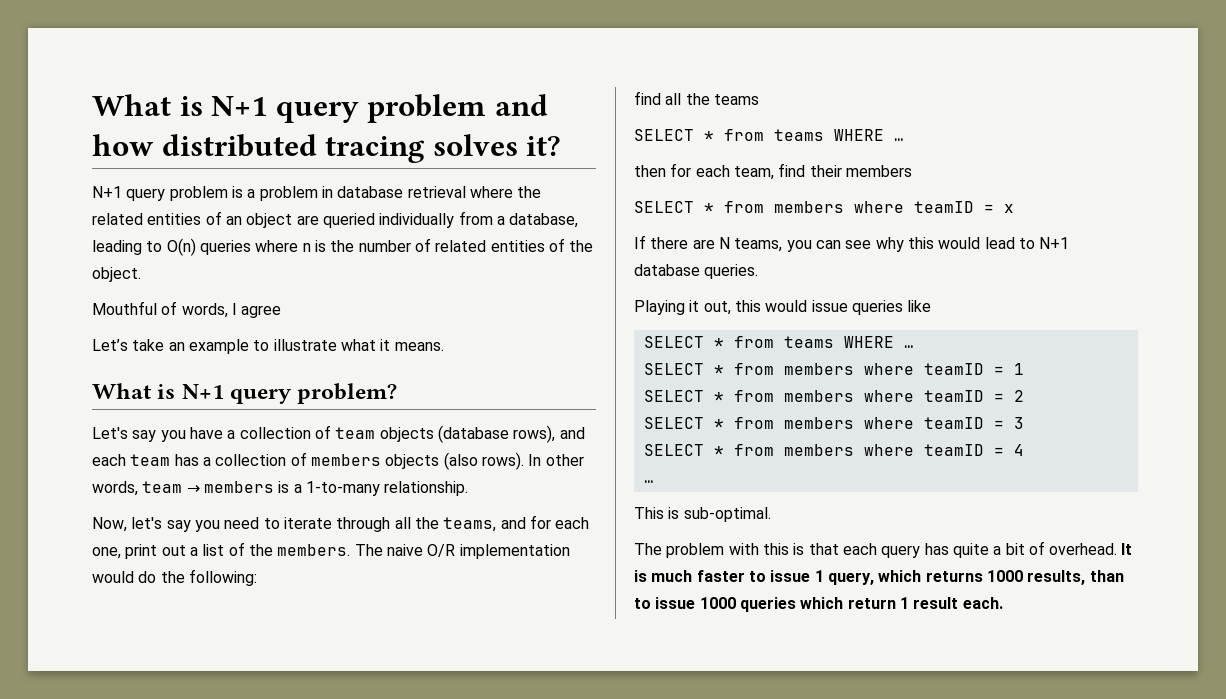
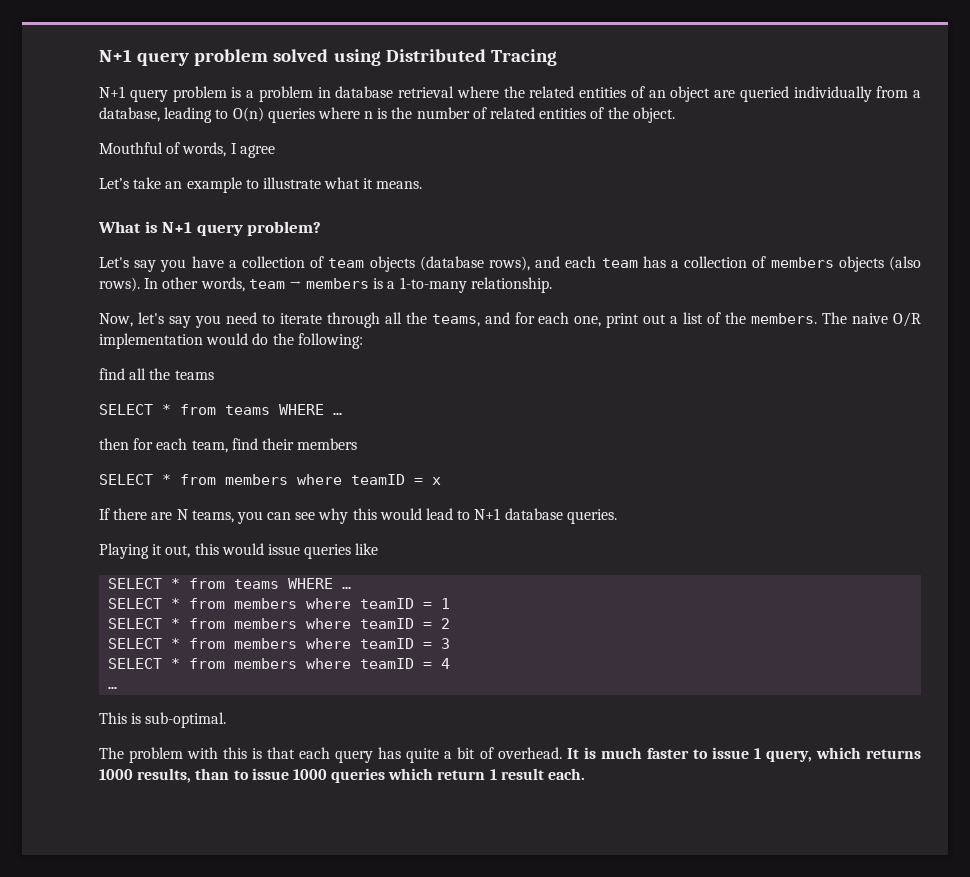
- What is N+1 query problem and how distributed tracing solves it?
+ N+1 query problem solved using Distributed Tracing

